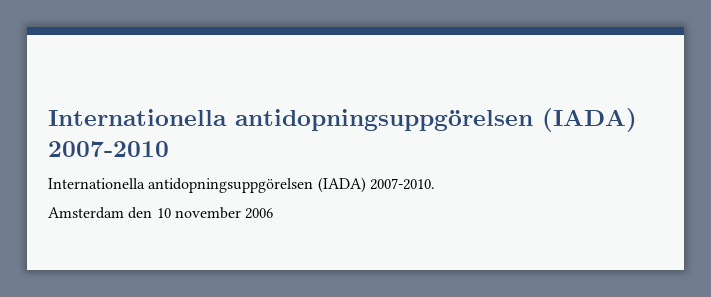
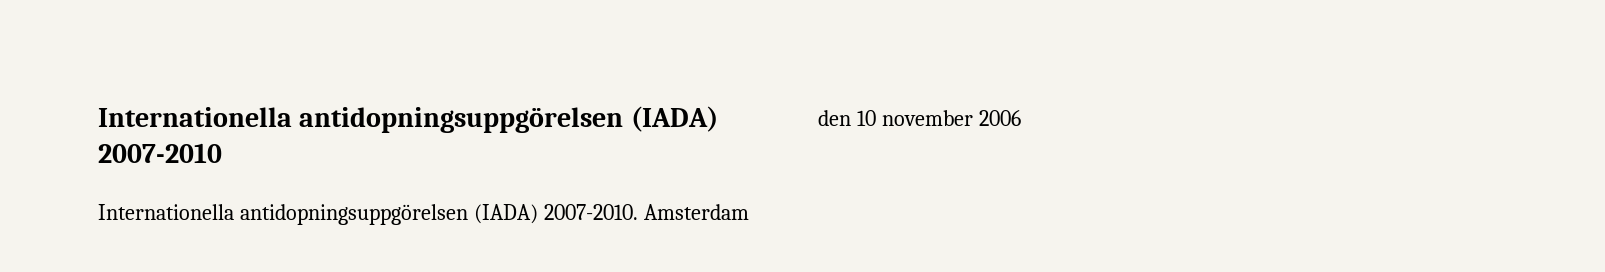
- Internationella antidopningsuppgörelsen (IADA) 2007-2010.
- Amsterdam den 10 november 2006
+ Internationella antidopningsuppgörelsen (IADA) 2007-2010. Amsterdam den 10 november 2006

